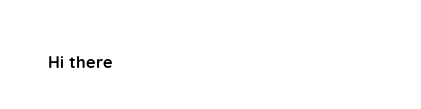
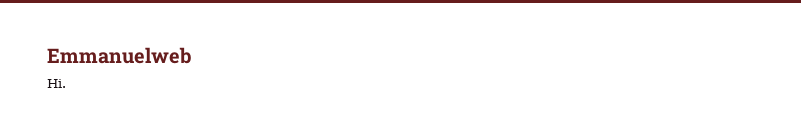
- Hi there
+ Emmanuelweb
+ Hi.

